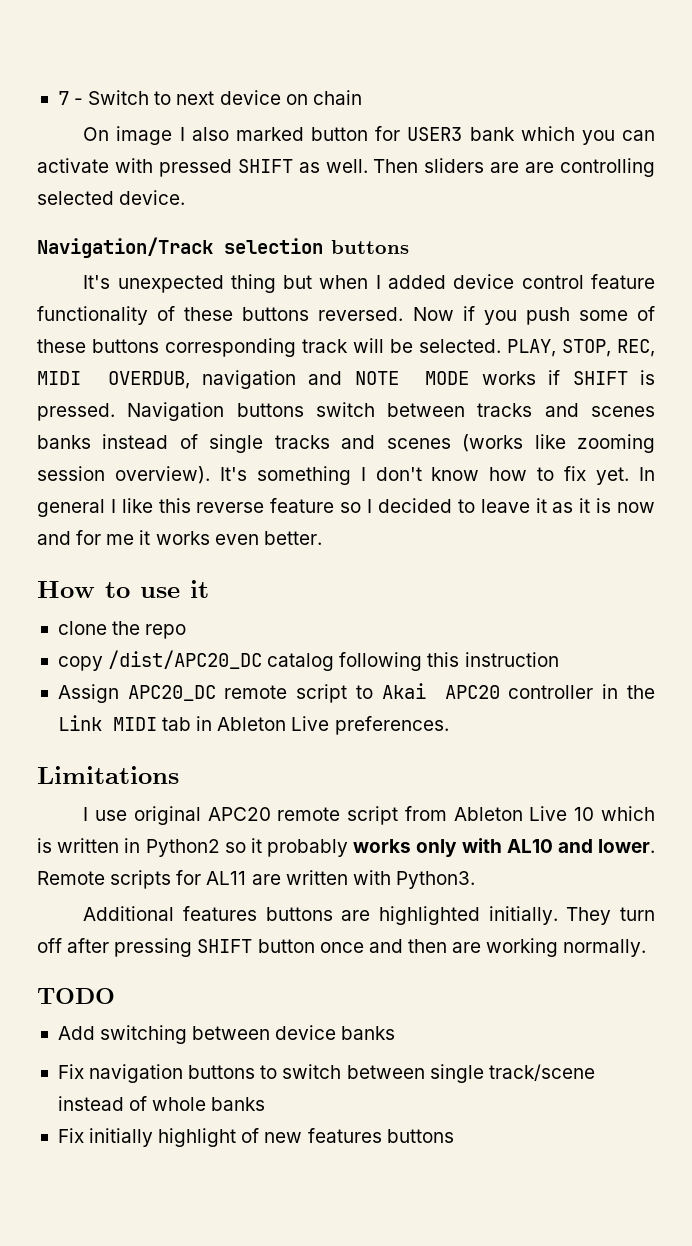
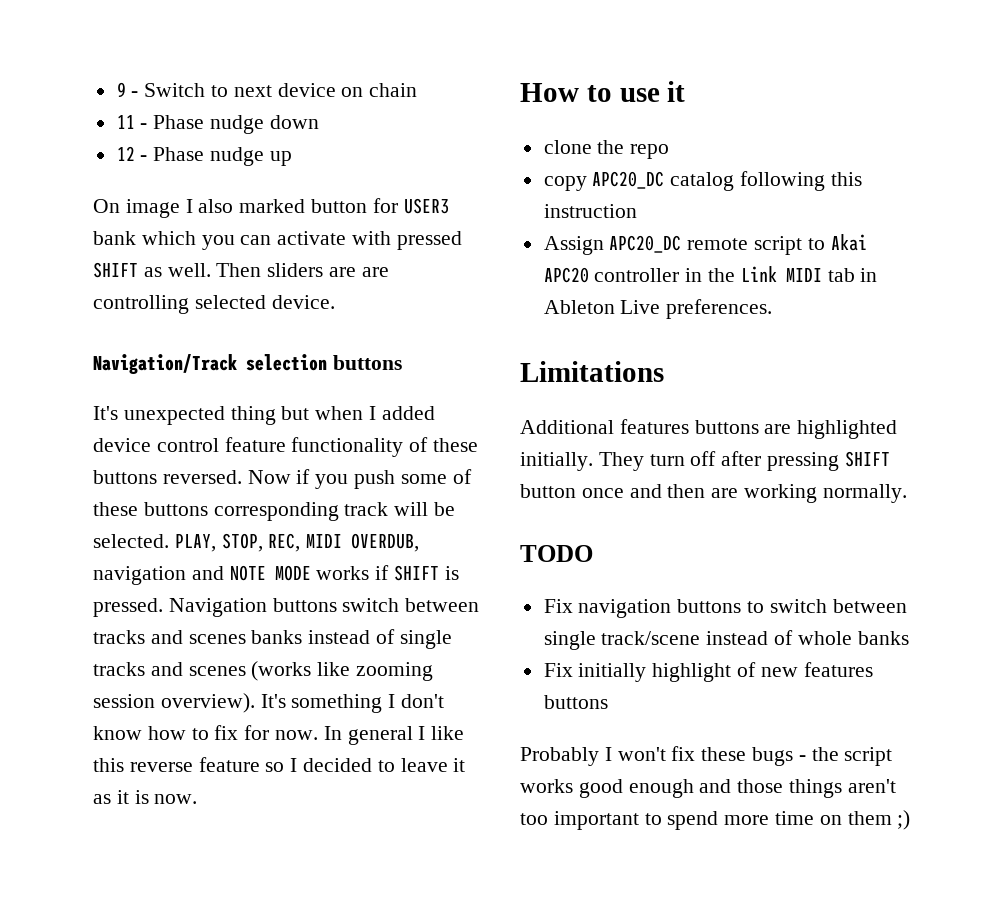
- 7 - Switch to next device on chain
+ 9 - Switch to next device on chain
+ 11 - Phase nudge down
+ 12 - Phase nudge up
- It's something I don't know how to fix yet.
+ It's something I don't know how to fix for now.
- In general I like this reverse feature so I decided to leave it as it is now and for me it works even better.
+ In general I like this reverse feature so I decided to leave it as it is now.
- copy /dist/APC20_DC catalog following this instruction
+ copy APC20_DC catalog following this instruction
- I use original APC20 remote script from Ableton Live 10 which is written in Python2 so it probably works only with AL10 and lower. Remote scripts for AL11 are written with Python3.
- Add switching between device banks
+ Probably I won't fix these bugs - the script works good enough and those things aren't too important to spend more time on them ;)

